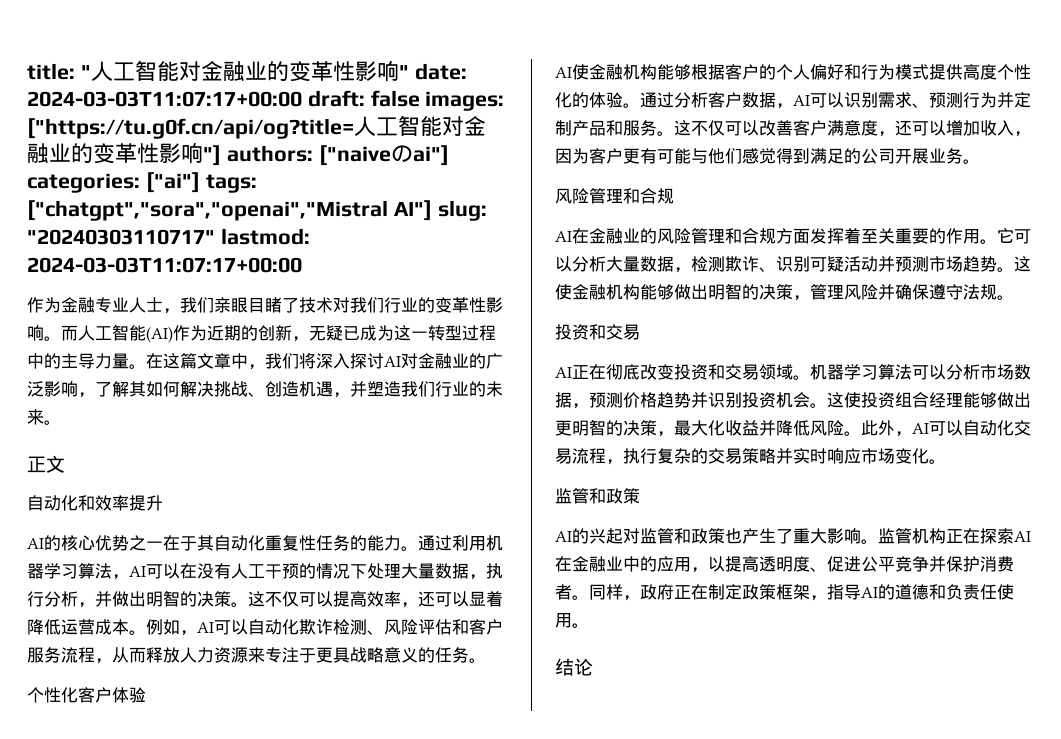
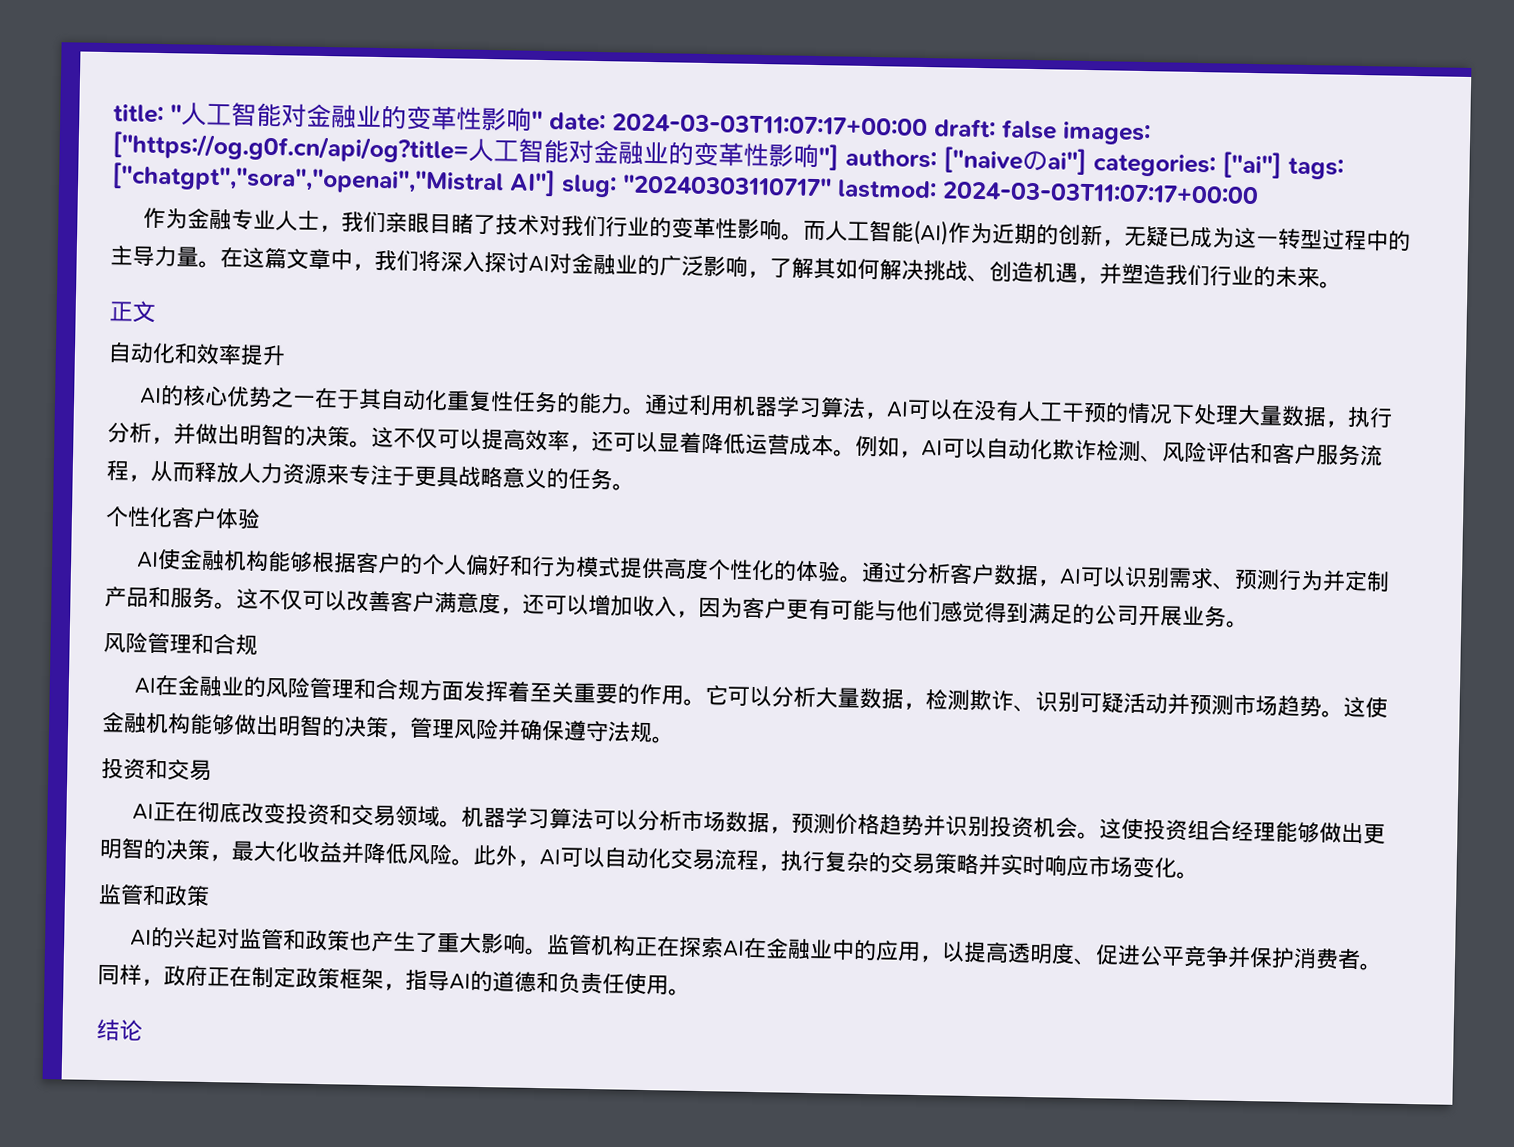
- title: "人工智能对金融业的变革性影响" date: 2024-03-03T11:07:17+00:00 draft: false images: ["https://tu.g0f.cn/api/og?title=人工智能对金融业的变革性影响"] authors: ["naiveのai"] categories: ["ai"] tags: ["chatgpt","sora","openai","Mistral AI"] slug: "20240303110717" lastmod: 2024-03-03T11:07:17+00:00
+ title: "人工智能对金融业的变革性影响" date: 2024-03-03T11:07:17+00:00 draft: false images: ["https://og.g0f.cn/api/og?title=人工智能对金融业的变革性影响"] authors: ["naiveのai"] categories: ["ai"] tags: ["chatgpt","sora","openai","Mistral AI"] slug: "20240303110717" lastmod: 2024-03-03T11:07:17+00:00

